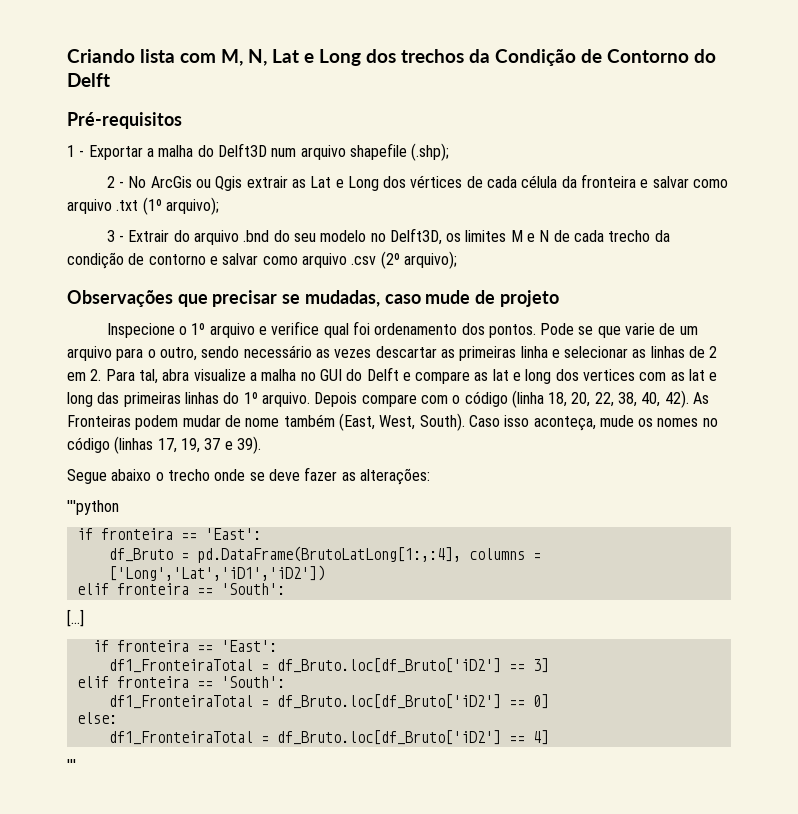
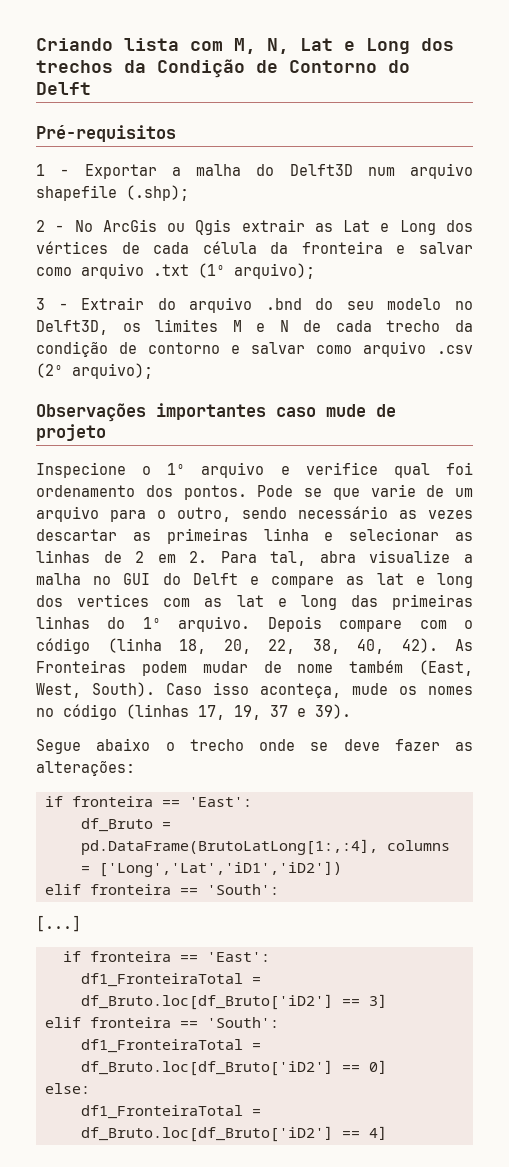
- Observações que precisar se mudadas, caso mude de projeto
+ Observações importantes caso mude de projeto
- '''python
- '''

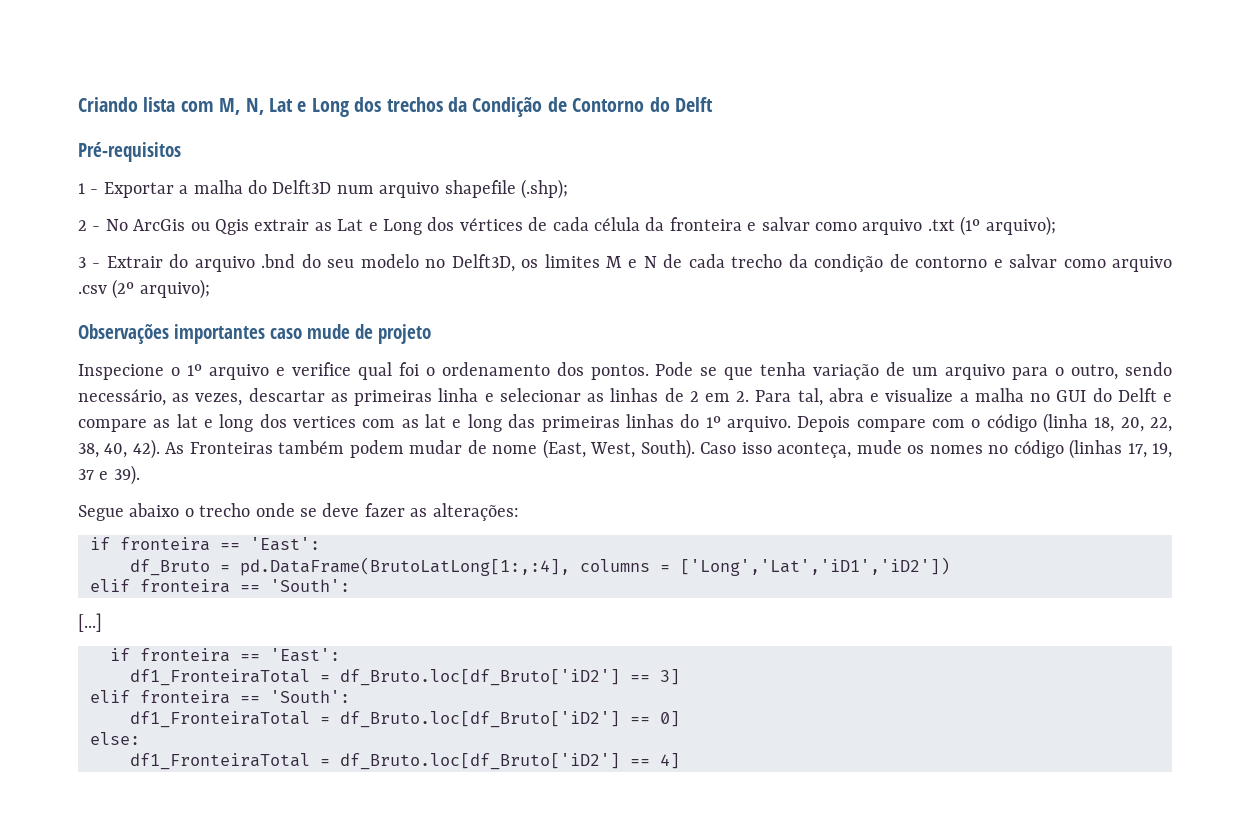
- Inspecione o 1º arquivo e verifice qual foi ordenamento dos pontos.
+ Inspecione o 1º arquivo e verifice qual foi o ordenamento dos pontos.
- Pode se que varie de um arquivo para o outro, sendo necessário as vezes descartar as primeiras linha e selecionar as linhas de 2 em 2. Para tal, abra visualize a malha no GUI do Delft e compare as lat e long dos vertices com as lat e long das primeiras linhas do 1º arquivo.
+ Pode se que tenha variação de um arquivo para o outro, sendo necessário, as vezes, descartar as primeiras linha e selecionar as linhas de 2 em 2. Para tal, abra e visualize a malha no GUI do Delft e compare as lat e long dos vertices com as lat e long das primeiras linhas do 1º arquivo.
- As Fronteiras podem mudar de nome também (East, West, South).
+ As Fronteiras também podem mudar de nome (East, West, South).

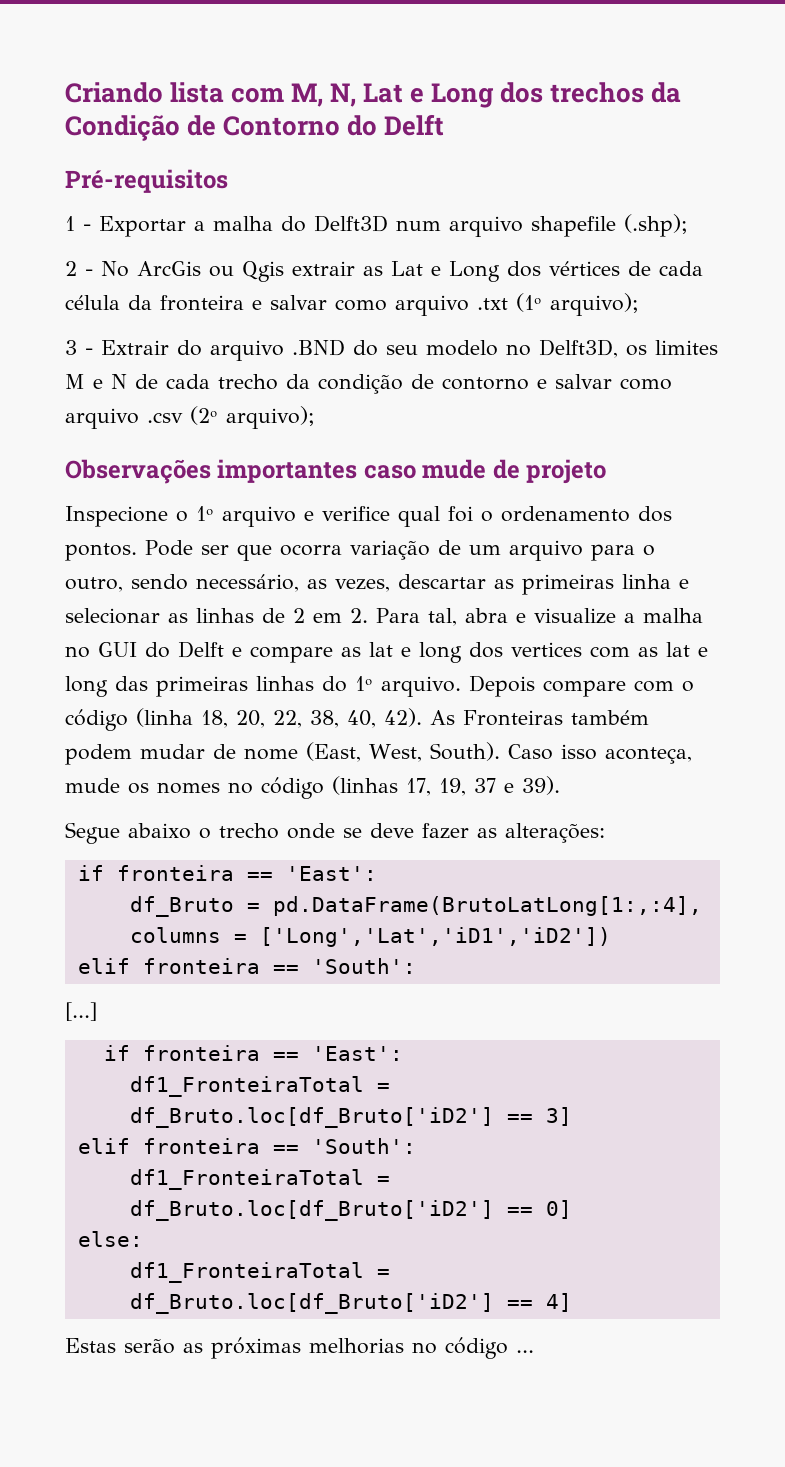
- 3 - Extrair do arquivo .bnd do seu modelo no Delft3D, os limites M e N de cada trecho da condição de contorno e salvar como arquivo .csv (2º arquivo);
+ 3 - Extrair do arquivo .BND do seu modelo no Delft3D, os limites M e N de cada trecho da condição de contorno e salvar como arquivo .csv (2º arquivo);
- Pode se que tenha variação de um arquivo para o outro, sendo necessário, as vezes, descartar as primeiras linha e selecionar as linhas de 2 em 2. Para tal, abra e visualize a malha no GUI do Delft e compare as lat e long dos vertices com as lat e long das primeiras linhas do 1º arquivo.
+ Pode ser que ocorra variação de um arquivo para o outro, sendo necessário, as vezes, descartar as primeiras linha e selecionar as linhas de 2 em 2. Para tal, abra e visualize a malha no GUI do Delft e compare as lat e long dos vertices com as lat e long das primeiras linhas do 1º arquivo.
+ Estas serão as próximas melhorias no código ...

